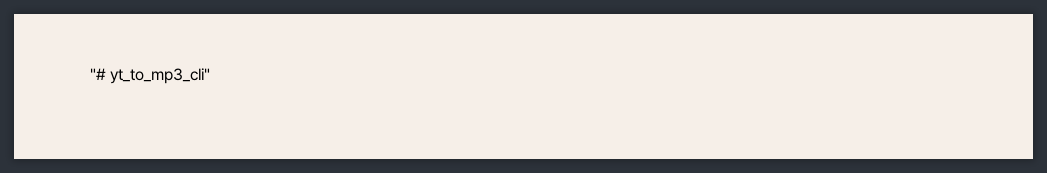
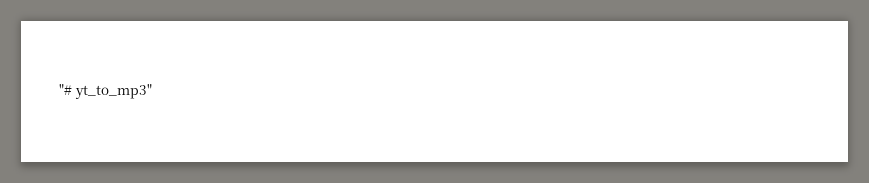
- "# yt_to_mp3_cli"
+ "# yt_to_mp3"

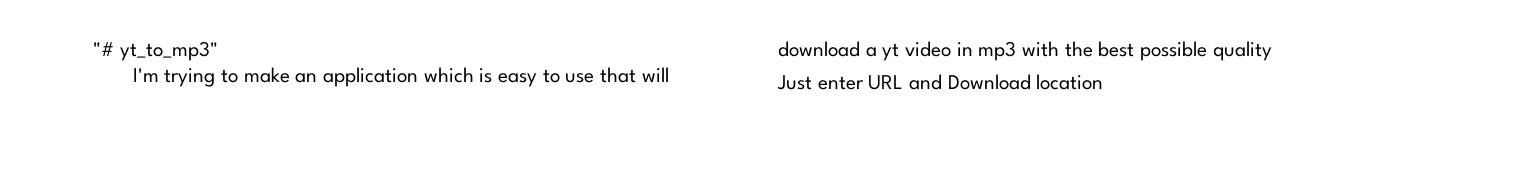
+ I'm trying to make an application which is easy to use that will download a yt video in mp3 with the best possible quality
+ Just enter URL and Download location

